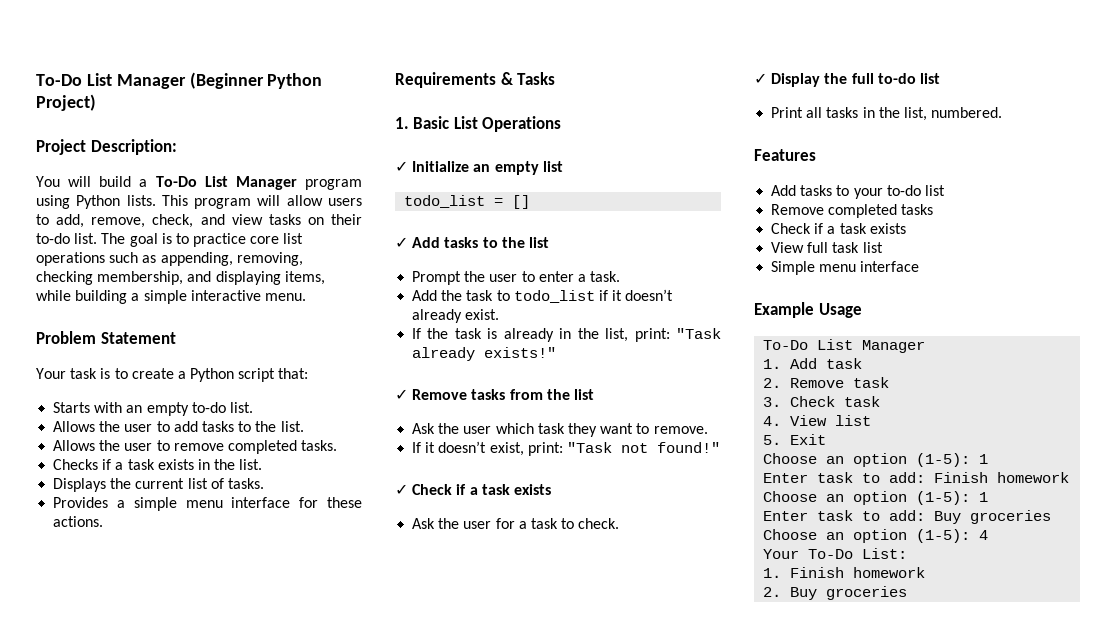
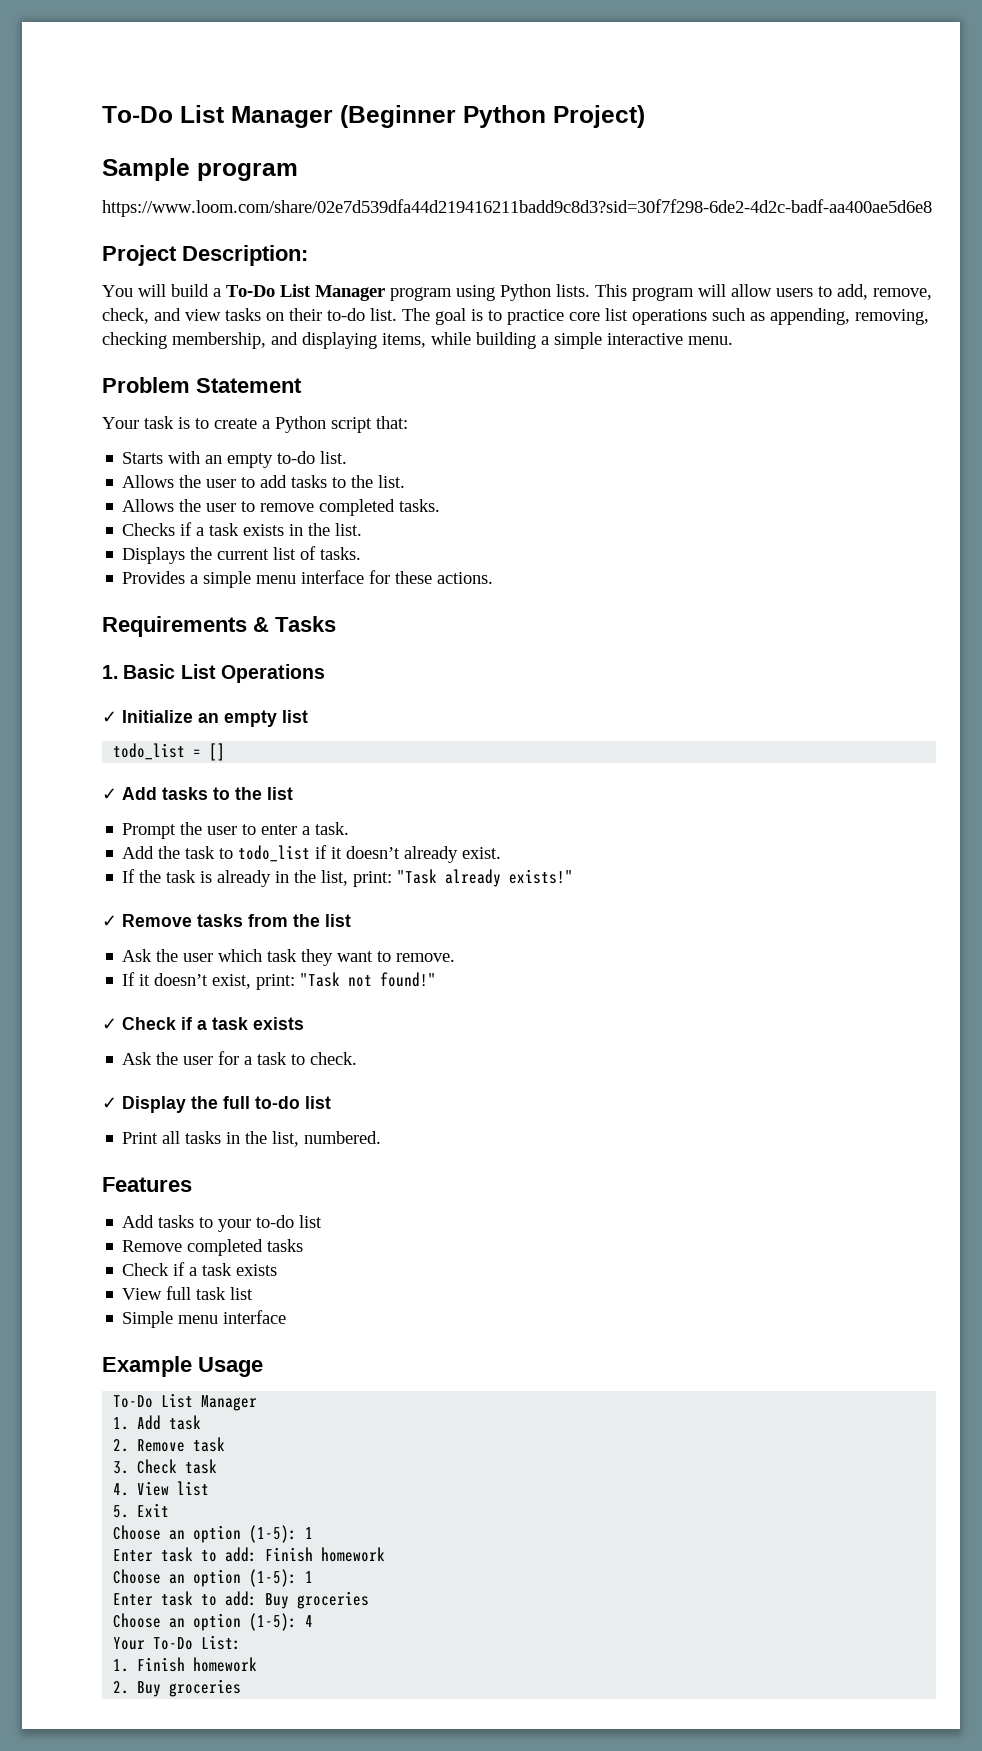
+ Sample program
+ https://www.loom.com/share/02e7d539dfa44d219416211badd9c8d3?sid=30f7f298-6de2-4d2c-badf-aa400ae5d6e8

